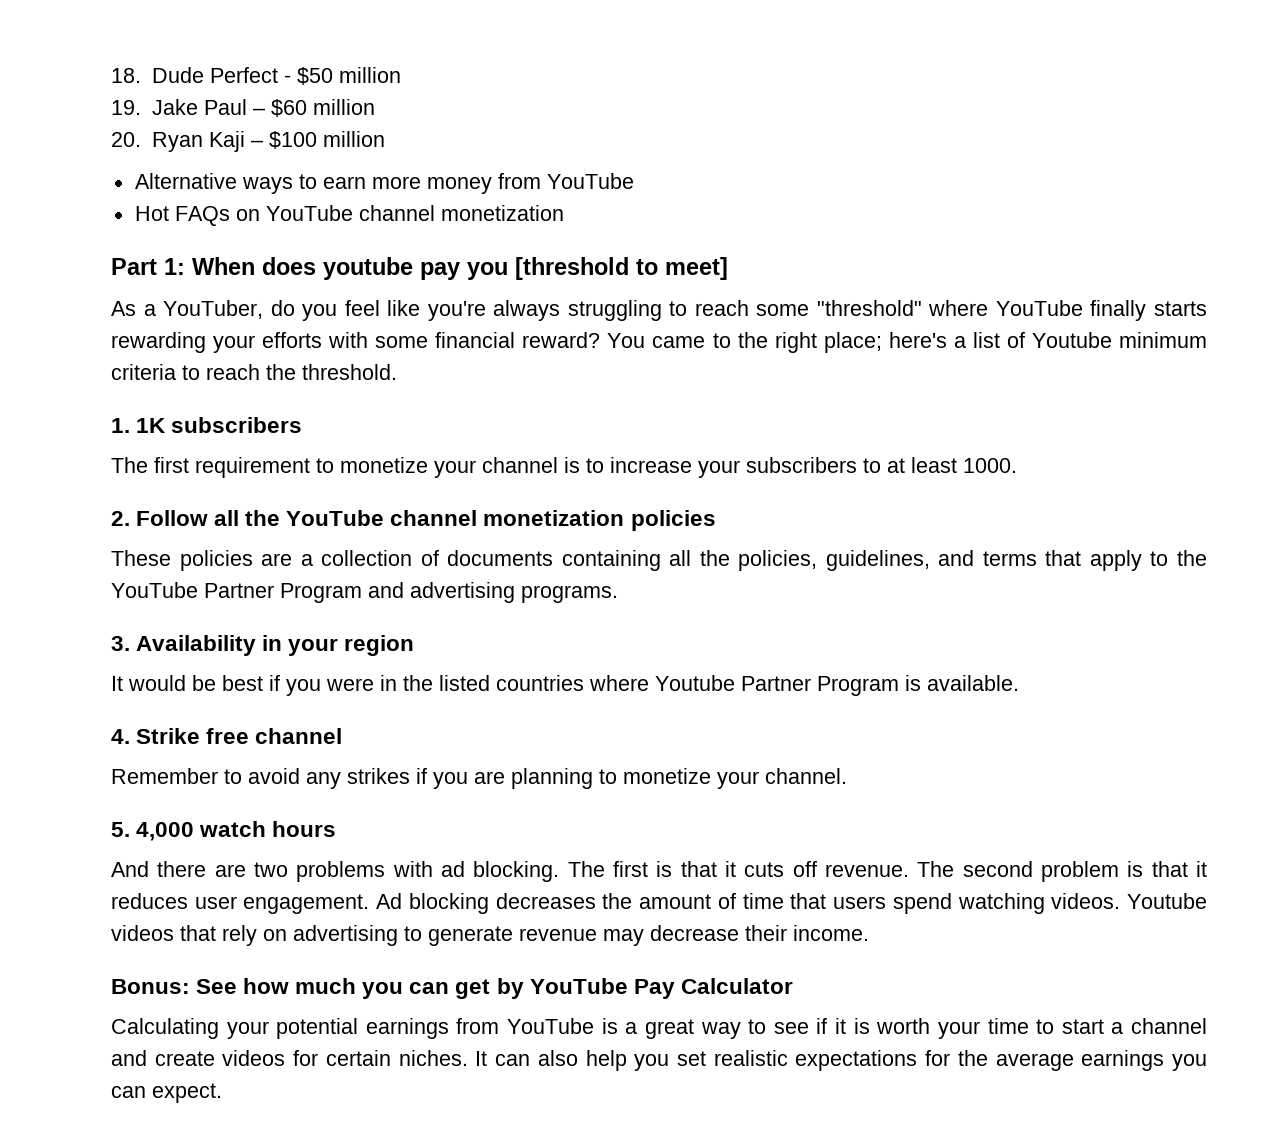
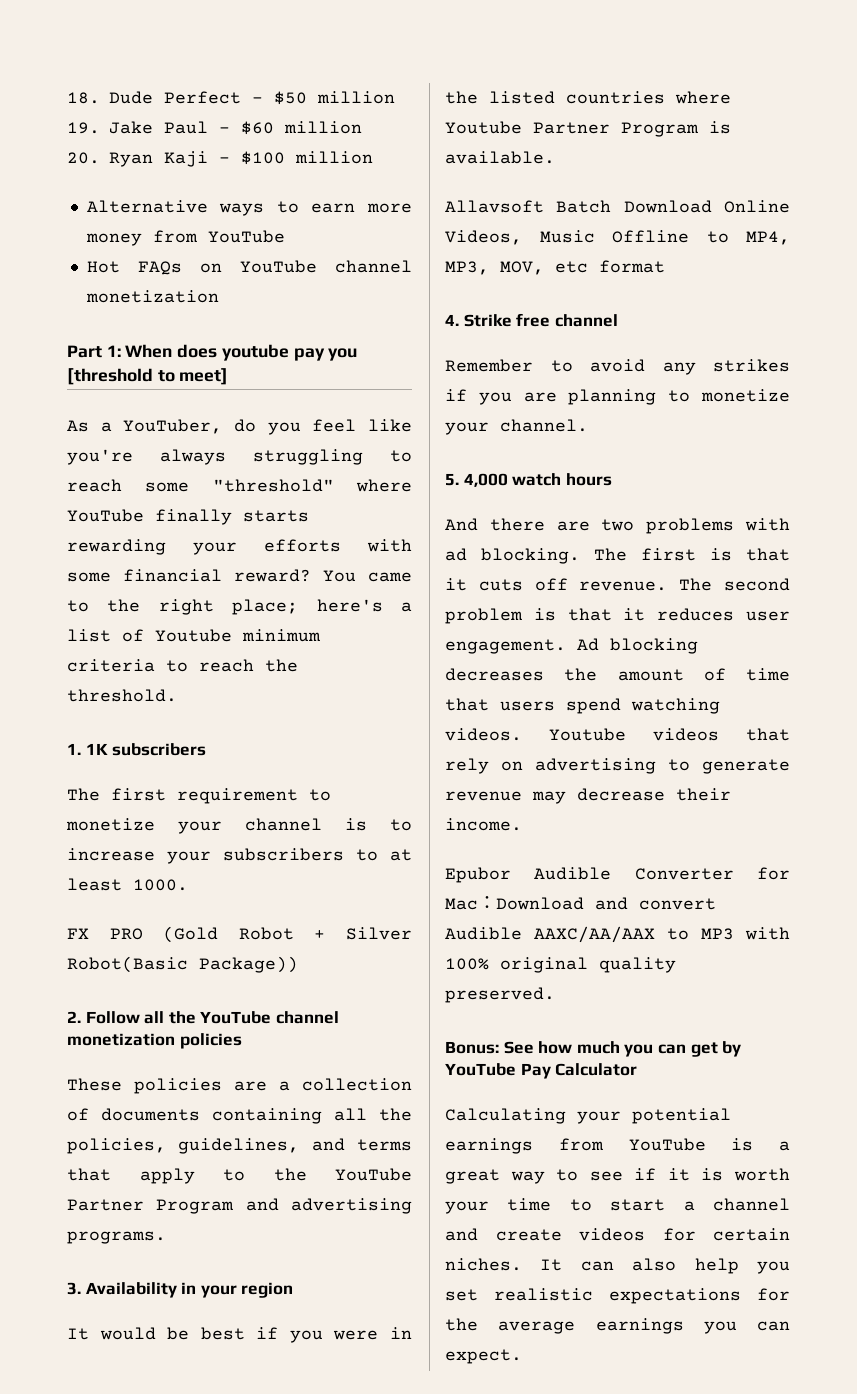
+ FX PRO (Gold Robot + Silver Robot(Basic Package))
+ Allavsoft Batch Download Online Videos, Music Offline to MP4, MP3, MOV, etc format
+ Epubor Audible Converter for Mac：Download and convert Audible AAXC/AA/AAX to MP3 with 100% original quality preserved.

